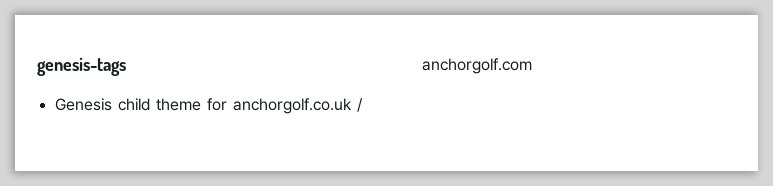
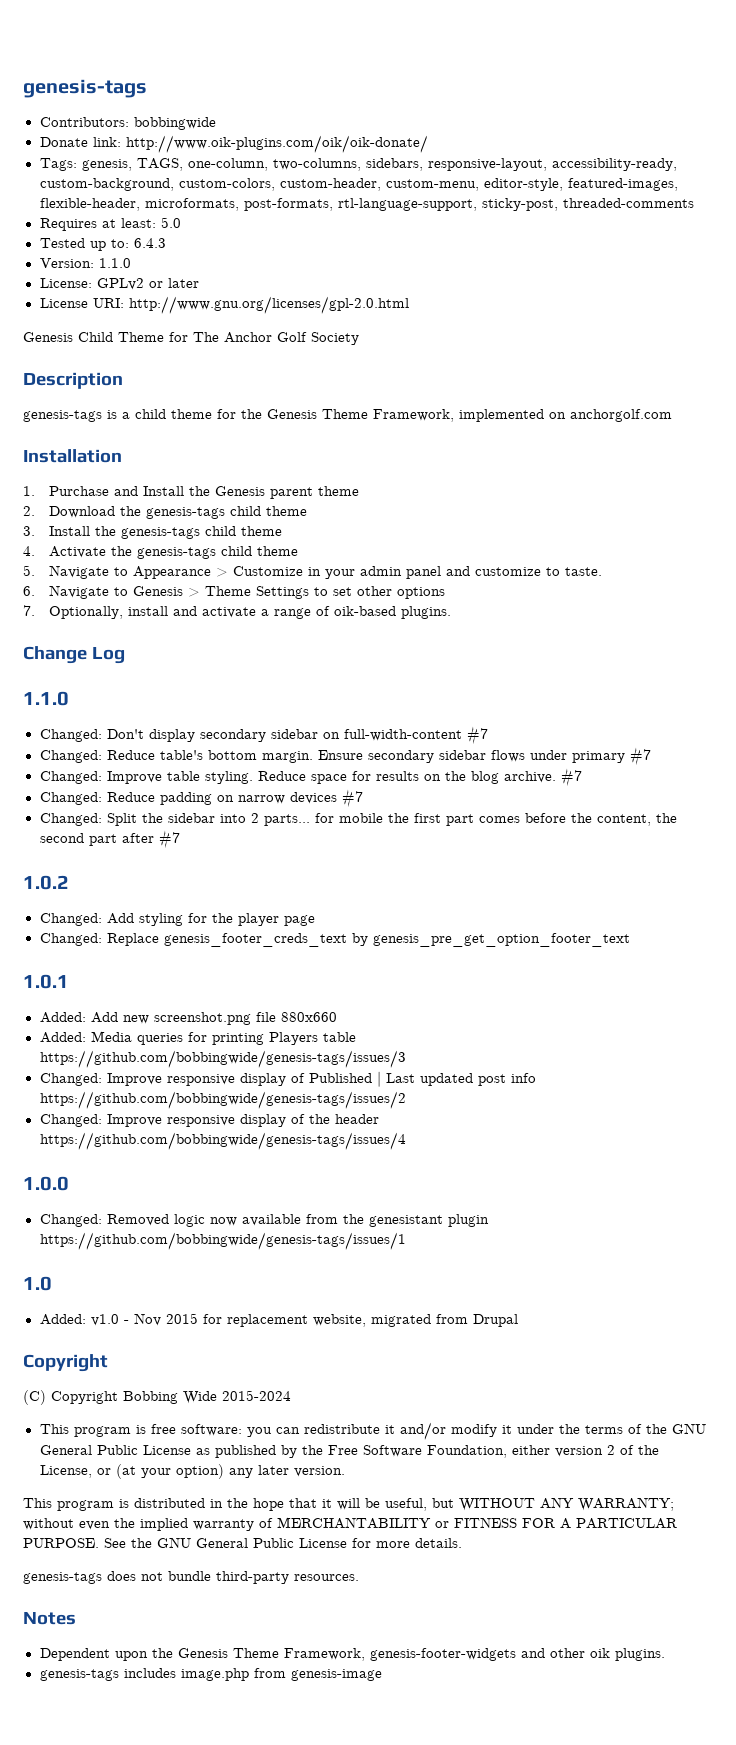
- Genesis child theme for anchorgolf.co.uk / anchorgolf.com
+ Contributors: bobbingwide
+ Donate link: http://www.oik-plugins.com/oik/oik-donate/
+ Tags: genesis, TAGS, one-column, two-columns, sidebars, responsive-layout, accessibility-ready, custom-background, custom-colors, custom-header, custom-menu, editor-style, featured-images, flexible-header, microformats, post-formats, rtl-language-support, sticky-post, threaded-comments
+ Requires at least: 5.0
+ Tested up to: 6.4.3
+ Version: 1.1.0
+ License: GPLv2 or later
+ License URI: http://www.gnu.org/licenses/gpl-2.0.html
+ Genesis Child Theme for The Anchor Golf Society
+ Description
+ genesis-tags is a child theme for the Genesis Theme Framework, implemented on anchorgolf.com
+ Installation
+ 1. Purchase and Install the Genesis parent theme
+ 2. Download the genesis-tags child theme
+ 3. Install the genesis-tags child theme
+ 4. Activate the genesis-tags child theme
+ 5. Navigate to Appearance > Customize in your admin panel and customize to taste.
+ 6. Navigate to Genesis > Theme Settings to set other options
+ 7. Optionally, install and activate a range of oik-based plugins.
+ Change Log
+ 1.1.0
+ Changed: Don't display secondary sidebar on full-width-content #7
+ Changed: Reduce table's bottom margin. Ensure secondary sidebar flows under primary #7
+ Changed: Improve table styling. Reduce space for results on the blog archive. #7
+ Changed: Reduce padding on narrow devices #7
+ Changed: Split the sidebar into 2 parts... for mobile the first part comes before the content, the second part after #7
+ 1.0.2
+ Changed: Add styling for the player page
+ Changed: Replace genesis_footer_creds_text by genesis_pre_get_option_footer_text
+ 1.0.1
+ Added: Add new screenshot.png file 880x660
+ Added: Media queries for printing Players table https://github.com/bobbingwide/genesis-tags/issues/3
+ Changed: Improve responsive display of Published | Last updated post info https://github.com/bobbingwide/genesis-tags/issues/2
+ Changed: Improve responsive display of the header https://github.com/bobbingwide/genesis-tags/issues/4
+ 1.0.0
+ Changed: Removed logic now available from the genesistant plugin https://github.com/bobbingwide/genesis-tags/issues/1
+ 1.0
+ Added: v1.0 - Nov 2015 for replacement website, migrated from Drupal
+ Copyright
+ (C) Copyright Bobbing Wide 2015-2024
+ This program is free software: you can redistribute it and/or modify it under the terms of the GNU General Public License as published by the Free Software Foundation, either version 2 of the License, or (at your option) any later version.
+ This program is distributed in the hope that it will be useful, but WITHOUT ANY WARRANTY; without even the implied warranty of MERCHANTABILITY or FITNESS FOR A PARTICULAR PURPOSE. See the GNU General Public License for more details.
+ genesis-tags does not bundle third-party resources.
+ Notes
+ Dependent upon the Genesis Theme Framework, genesis-footer-widgets and other oik plugins.
+ genesis-tags includes image.php from genesis-image

